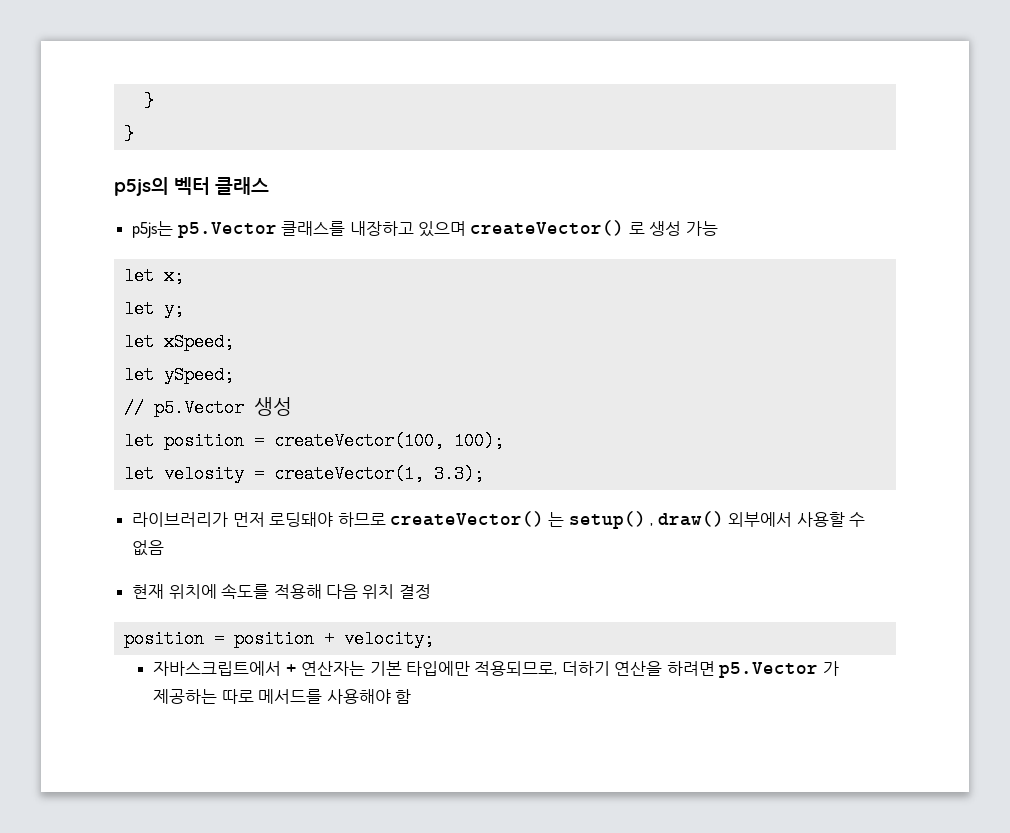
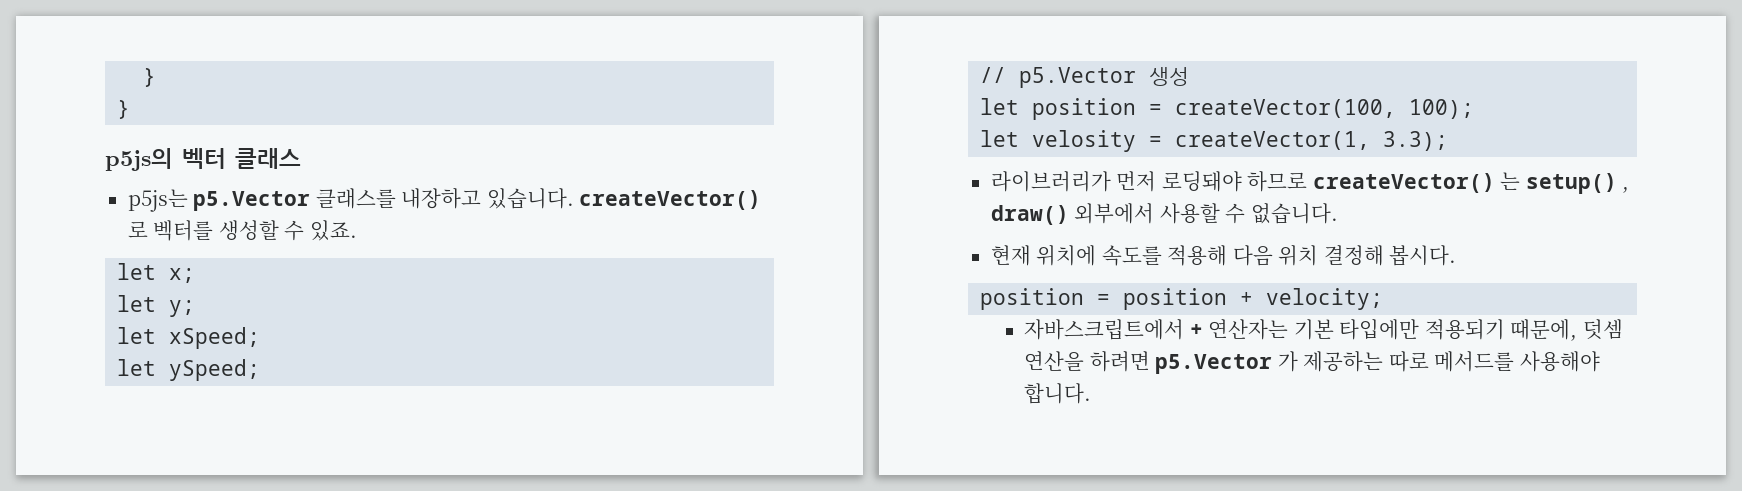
- p5js는 p5.Vector 클래스를 내장하고 있으며 createVector() 로 생성 가능
+ p5js는 p5.Vector 클래스를 내장하고 있습니다. createVector() 로 벡터를 생성할 수 있죠.
- 라이브러리가 먼저 로딩돼야 하므로 createVector() 는 setup() , draw() 외부에서 사용할 수 없음
+ 라이브러리가 먼저 로딩돼야 하므로 createVector() 는 setup() , draw() 외부에서 사용할 수 없습니다.
- 현재 위치에 속도를 적용해 다음 위치 결정
+ 현재 위치에 속도를 적용해 다음 위치 결정해 봅시다.
- 자바스크립트에서 + 연산자는 기본 타입에만 적용되므로, 더하기 연산을 하려면 p5.Vector 가 제공하는 따로 메서드를 사용해야 함
+ 자바스크립트에서 + 연산자는 기본 타입에만 적용되기 때문에, 덧셈 연산을 하려면 p5.Vector 가 제공하는 따로 메서드를 사용해야 합니다.

